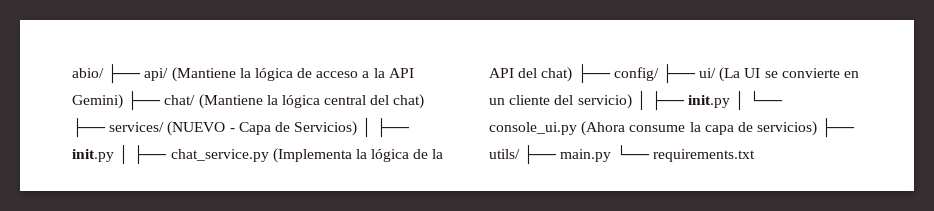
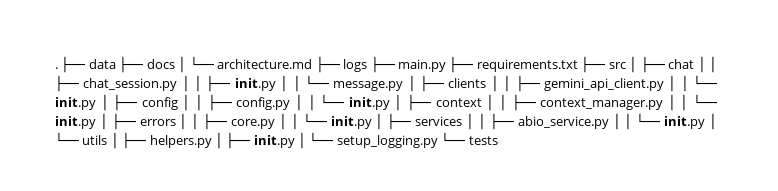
- abio/ ├── api/ (Mantiene la lógica de acceso a la API Gemini) ├── chat/ (Mantiene la lógica central del chat) ├── services/ (NUEVO - Capa de Servicios) │ ├── init.py │ ├── chat_service.py (Implementa la lógica de la API del chat) ├── config/ ├── ui/ (La UI se convierte en un cliente del servicio) │ ├── init.py │ └── console_ui.py (Ahora consume la capa de servicios) ├── utils/ ├── main.py └── requirements.txt
+ . ├── data ├── docs │ └── architecture.md ├── logs ├── main.py ├── requirements.txt ├── src │ ├── chat │ │ ├── chat_session.py │ │ ├── init.py │ │ └── message.py │ ├── clients │ │ ├── gemini_api_client.py │ │ └── init.py │ ├── config │ │ ├── config.py │ │ └── init.py │ ├── context │ │ ├── context_manager.py │ │ └── init.py │ ├── errors │ │ ├── core.py │ │ └── init.py │ ├── services │ │ ├── abio_service.py │ │ └── init.py │ └── utils │ ├── helpers.py │ ├── init.py │ └── setup_logging.py └── tests

